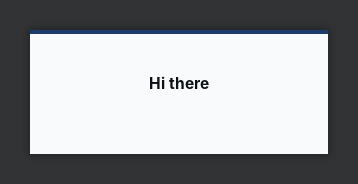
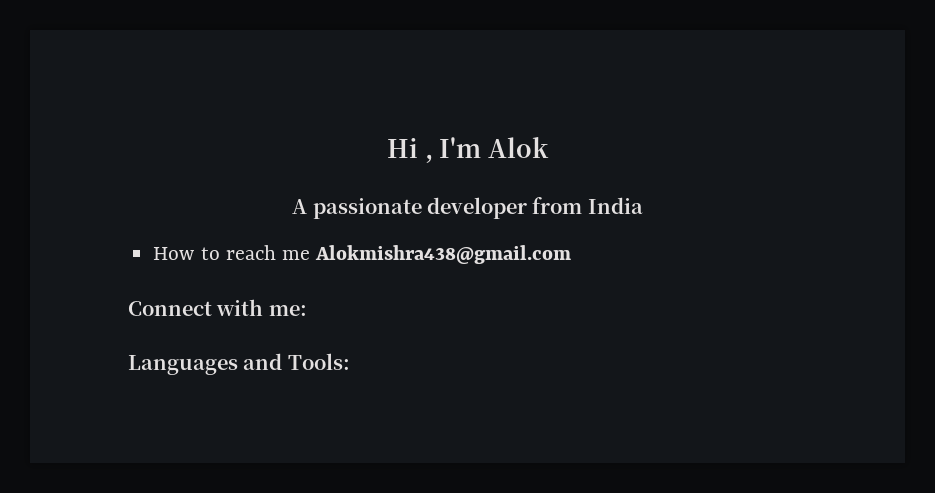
- Hi there
+ Hi , I'm Alok
+ A passionate developer from India
+ How to reach me Alokmishra438@gmail.com
+ Connect with me:
+ Languages and Tools:

